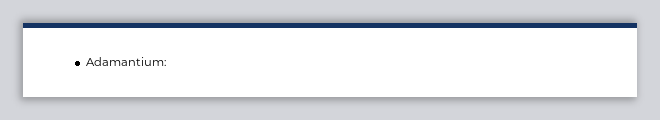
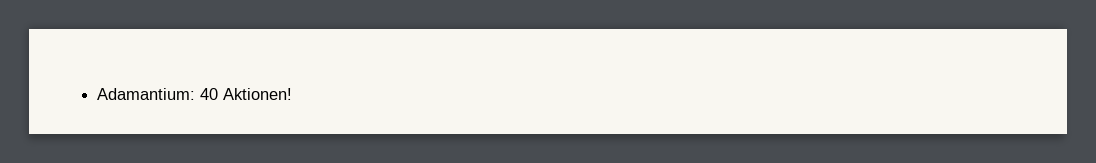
- Adamantium:
+ Adamantium: 40 Aktionen!

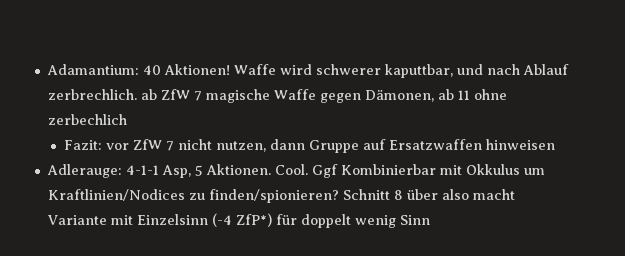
+ Waffe wird schwerer kaputtbar, und nach Ablauf zerbrechlich. ab ZfW 7 magische Waffe gegen Dämonen, ab 11 ohne zerbechlich
+ Fazit: vor ZfW 7 nicht nutzen, dann Gruppe auf Ersatzwaffen hinweisen
+ Adlerauge: 4-1-1 Asp, 5 Aktionen. Cool. Ggf Kombinierbar mit Okkulus um Kraftlinien/Nodices zu finden/spionieren? Schnitt 8 über also macht Variante mit Einzelsinn (-4 ZfP*) für doppelt wenig Sinn

